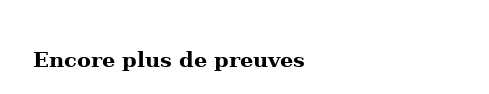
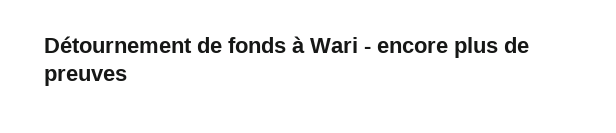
- Encore plus de preuves
+ Détournement de fonds à Wari - encore plus de preuves

